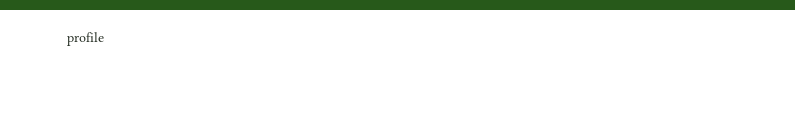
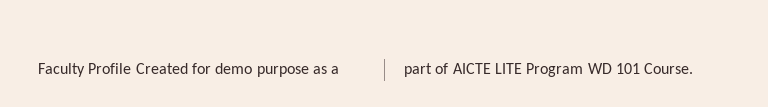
- profile
+ Faculty Profile Created for demo purpose as a part of AICTE LITE Program WD 101 Course.

